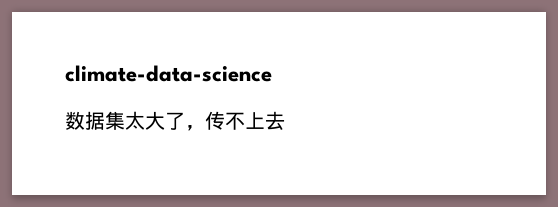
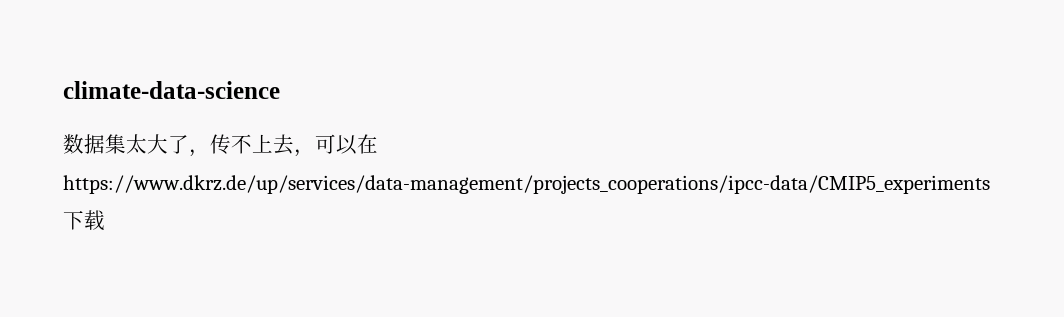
- 数据集太大了，传不上去
+ 数据集太大了，传不上去，可以在https://www.dkrz.de/up/services/data-management/projects_cooperations/ipcc-data/CMIP5_experiments下载

